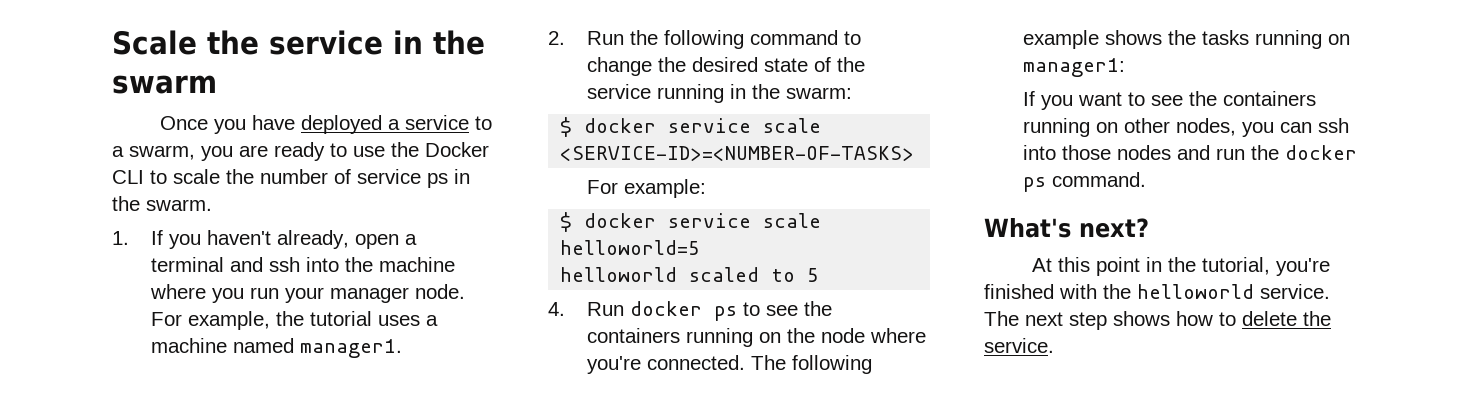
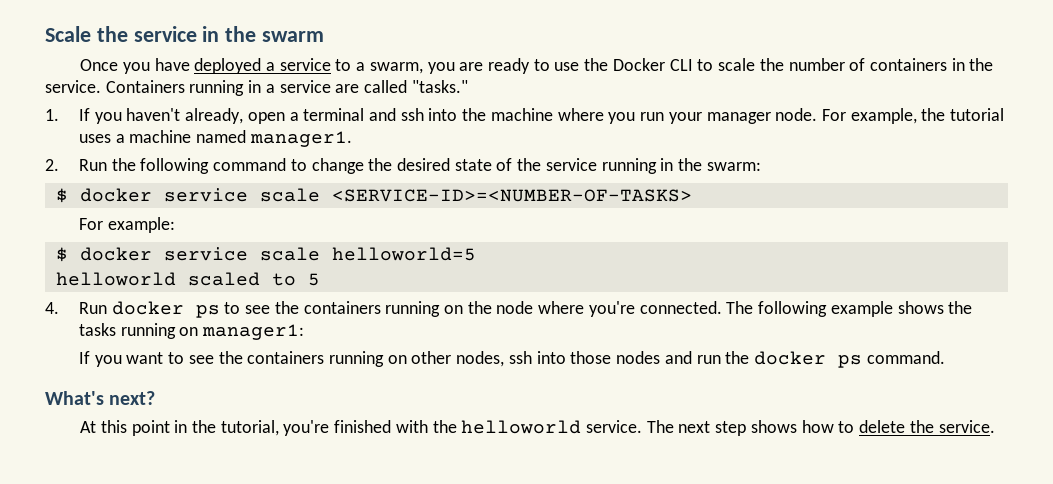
- Once you have deployed a service to a swarm, you are ready to use the Docker CLI to scale the number of service ps in the swarm.
+ Once you have deployed a service to a swarm, you are ready to use the Docker CLI to scale the number of containers in the service. Containers running in a service are called "tasks."
- If you want to see the containers running on other nodes, you can ssh into those nodes and run the docker ps command.
+ If you want to see the containers running on other nodes, ssh into those nodes and run the docker ps command.

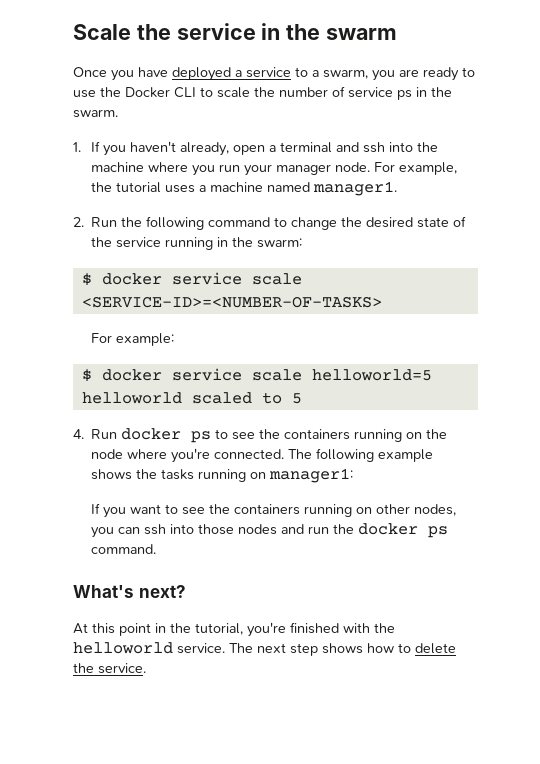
- Once you have deployed a service to a swarm, you are ready to use the Docker CLI to scale the number of containers in the service. Containers running in a service are called "tasks."
+ Once you have deployed a service to a swarm, you are ready to use the Docker CLI to scale the number of service ps in the swarm.
- If you want to see the containers running on other nodes, ssh into those nodes and run the docker ps command.
+ If you want to see the containers running on other nodes, you can ssh into those nodes and run the docker ps command.

